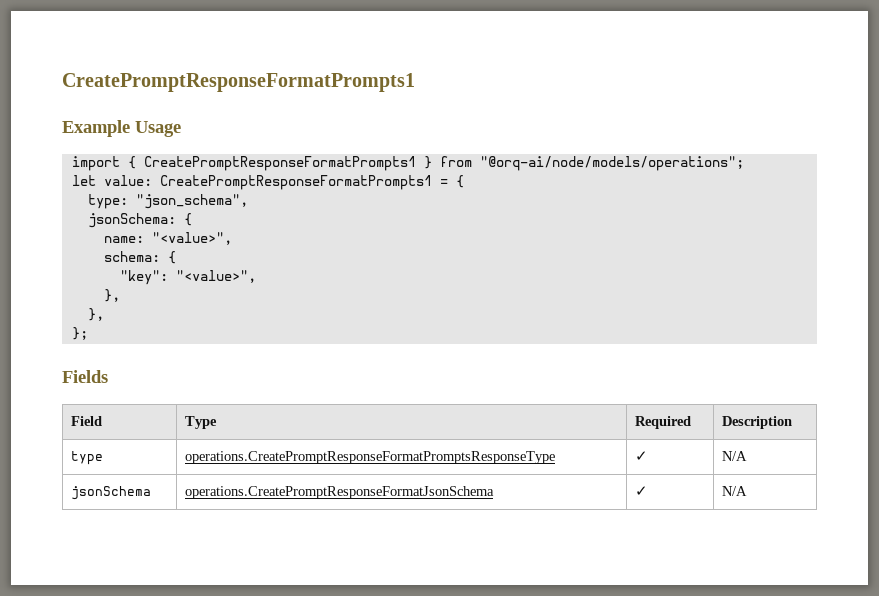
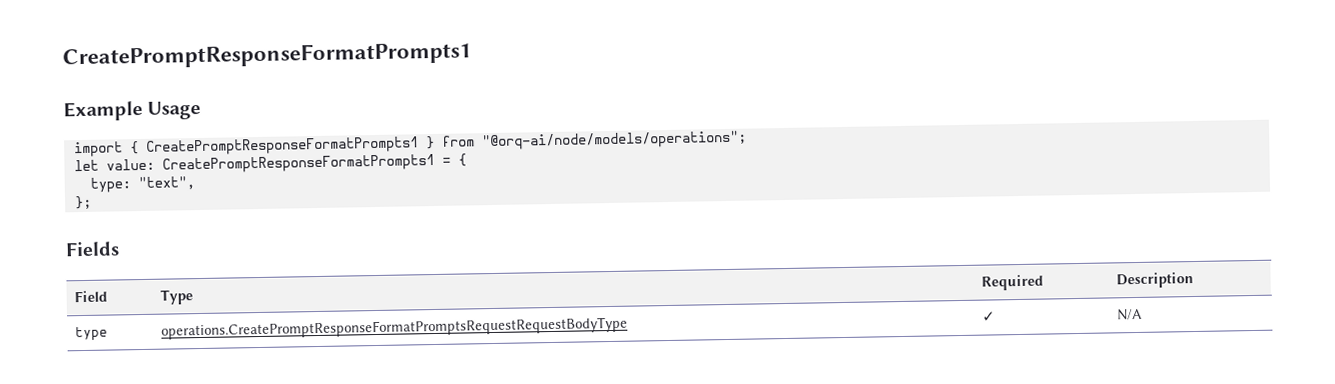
- type: "json_schema",
- jsonSchema: {
- name: "<value>",
- schema: {
- "key": "<value>",
- },
- },
+ type: "text",
- type | operations.CreatePromptResponseFormatPromptsResponseType | ✓ | N/A
- jsonSchema | operations.CreatePromptResponseFormatJsonSchema | ✓ | N/A
+ type | operations.CreatePromptResponseFormatPromptsRequestRequestBodyType | ✓ | N/A

